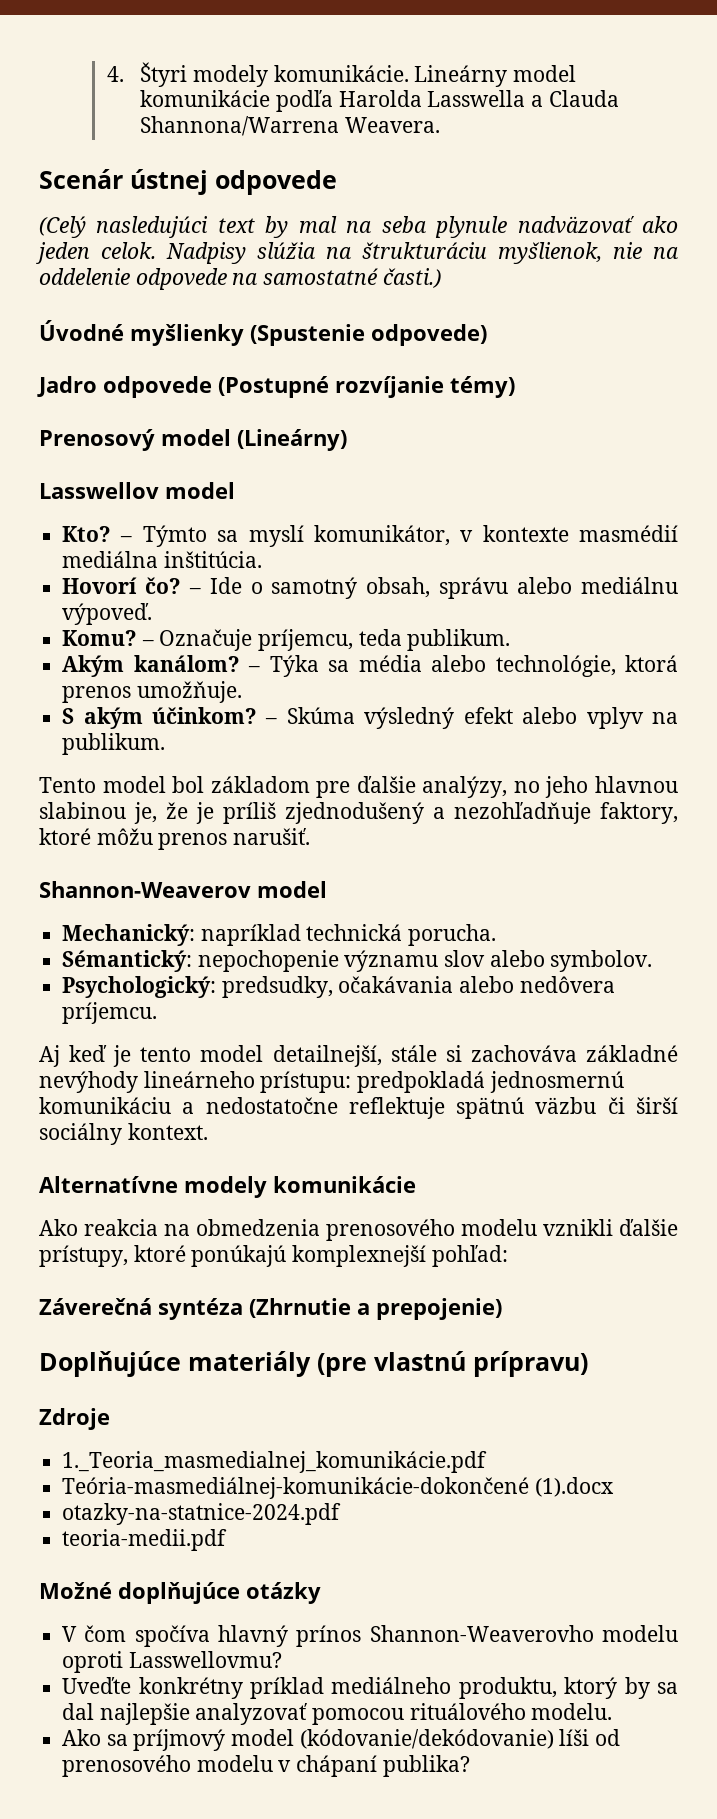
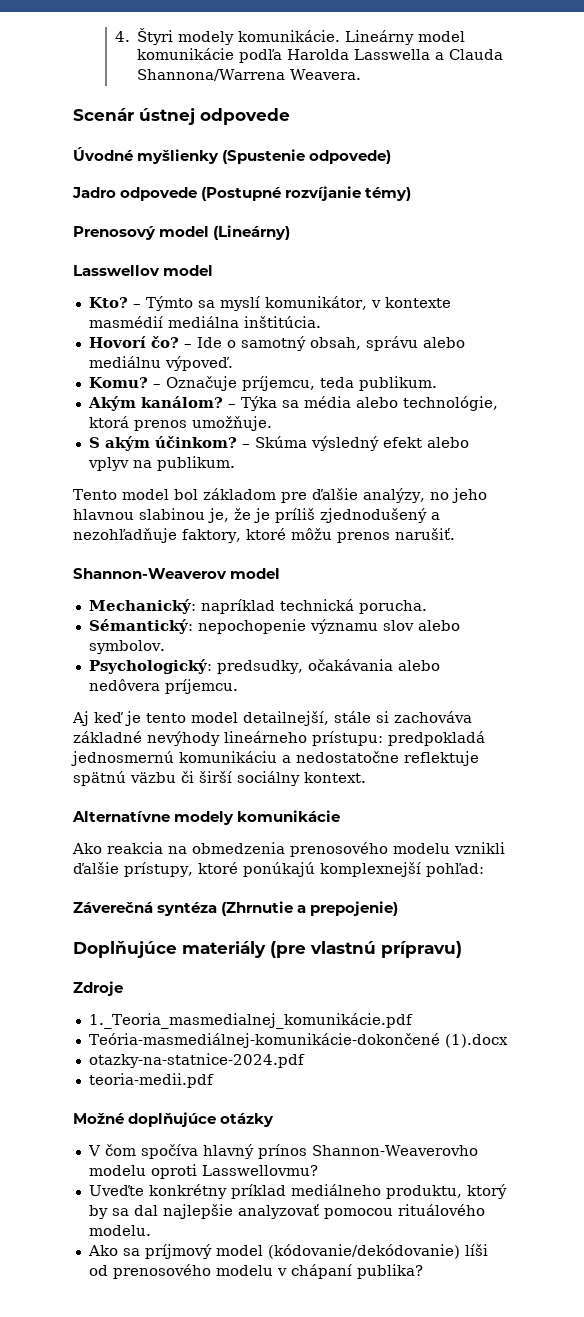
- (Celý nasledujúci text by mal na seba plynule nadväzovať ako jeden celok. Nadpisy slúžia na štrukturáciu myšlienok, nie na oddelenie odpovede na samostatné časti.)

